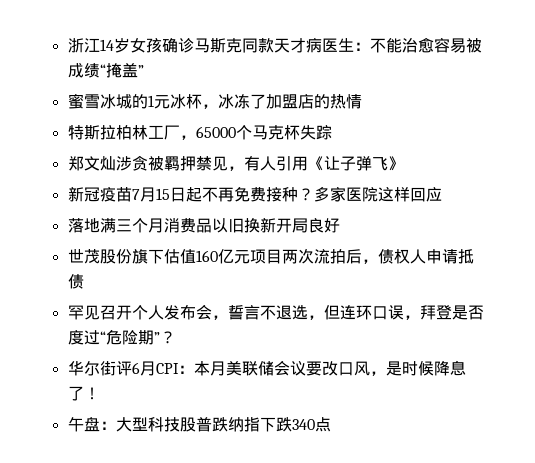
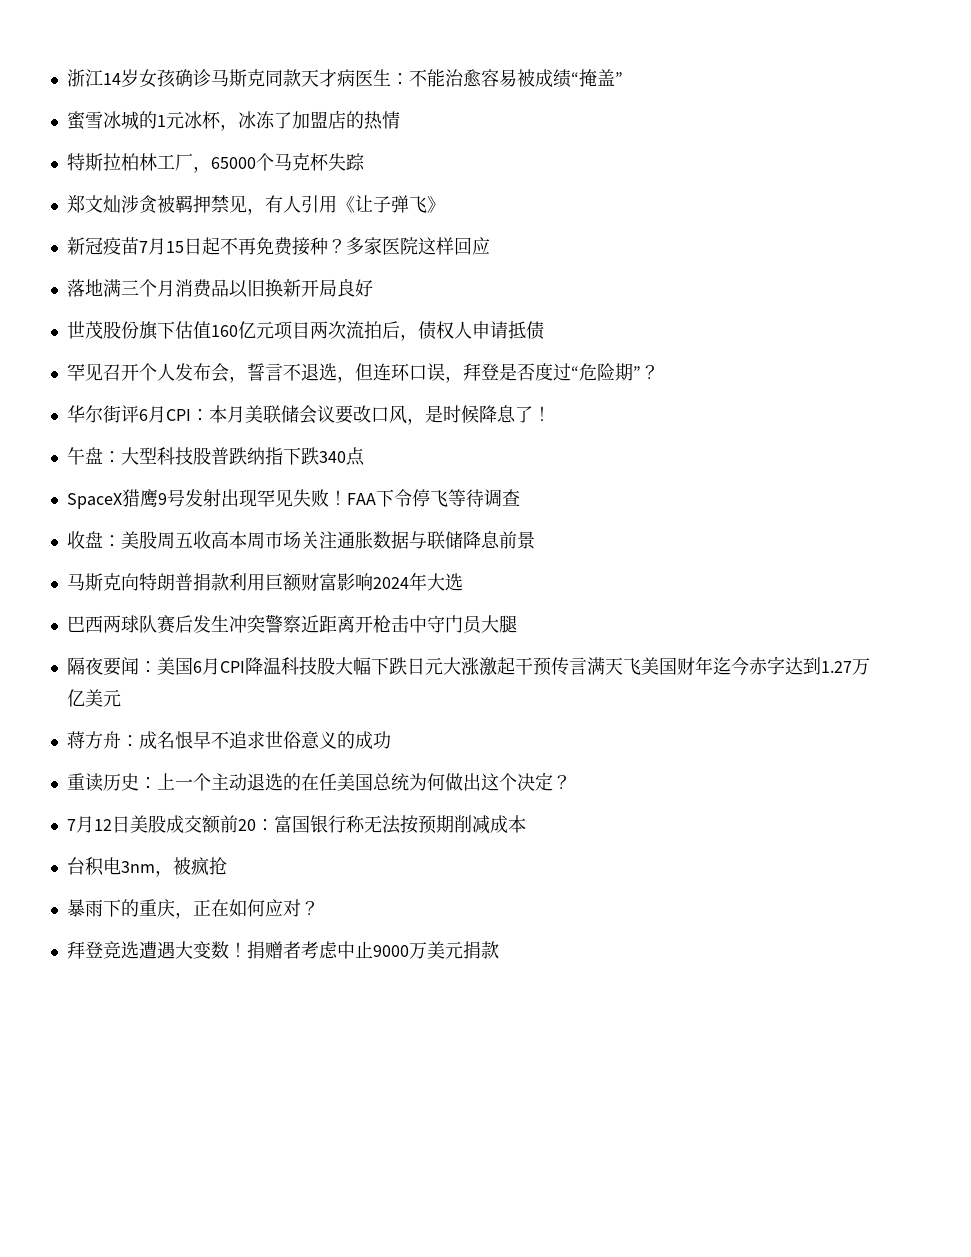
+ SpaceX猎鹰9号发射出现罕见失败！FAA下令停飞等待调查
+ 收盘：美股周五收高本周市场关注通胀数据与联储降息前景
+ 马斯克向特朗普捐款利用巨额财富影响2024年大选
+ 巴西两球队赛后发生冲突警察近距离开枪击中守门员大腿
+ 隔夜要闻：美国6月CPI降温科技股大幅下跌日元大涨激起干预传言满天飞美国财年迄今赤字达到1.27万亿美元
+ 蒋方舟：成名恨早不追求世俗意义的成功
+ 重读历史：上一个主动退选的在任美国总统为何做出这个决定？
+ 7月12日美股成交额前20：富国银行称无法按预期削减成本
+ 台积电3nm，被疯抢
+ 暴雨下的重庆，正在如何应对？
+ 拜登竞选遭遇大变数！捐赠者考虑中止9000万美元捐款

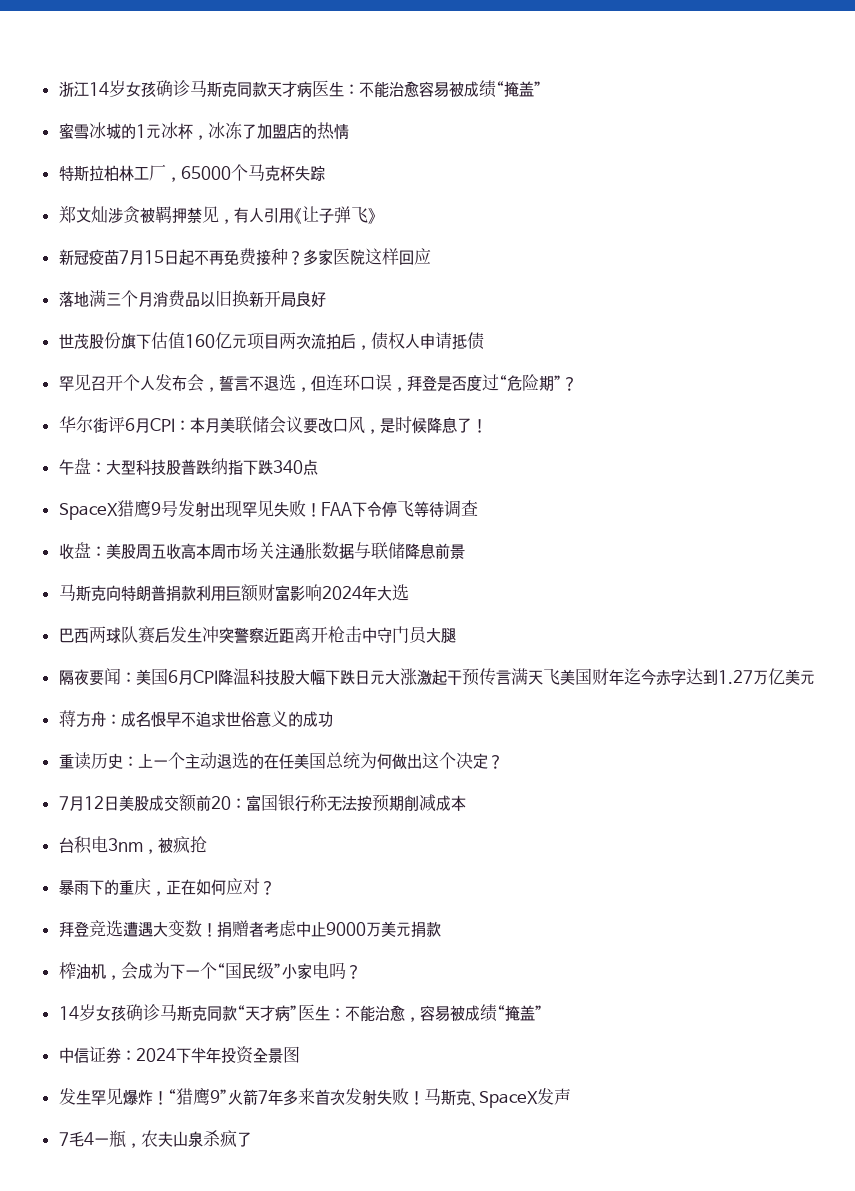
+ 榨油机，会成为下一个“国民级”小家电吗？
+ 14岁女孩确诊马斯克同款“天才病”医生：不能治愈，容易被成绩“掩盖”
+ 中信证券：2024下半年投资全景图
+ 发生罕见爆炸！“猎鹰9”火箭7年多来首次发射失败！马斯克、SpaceX发声
+ 7毛4一瓶，农夫山泉杀疯了

